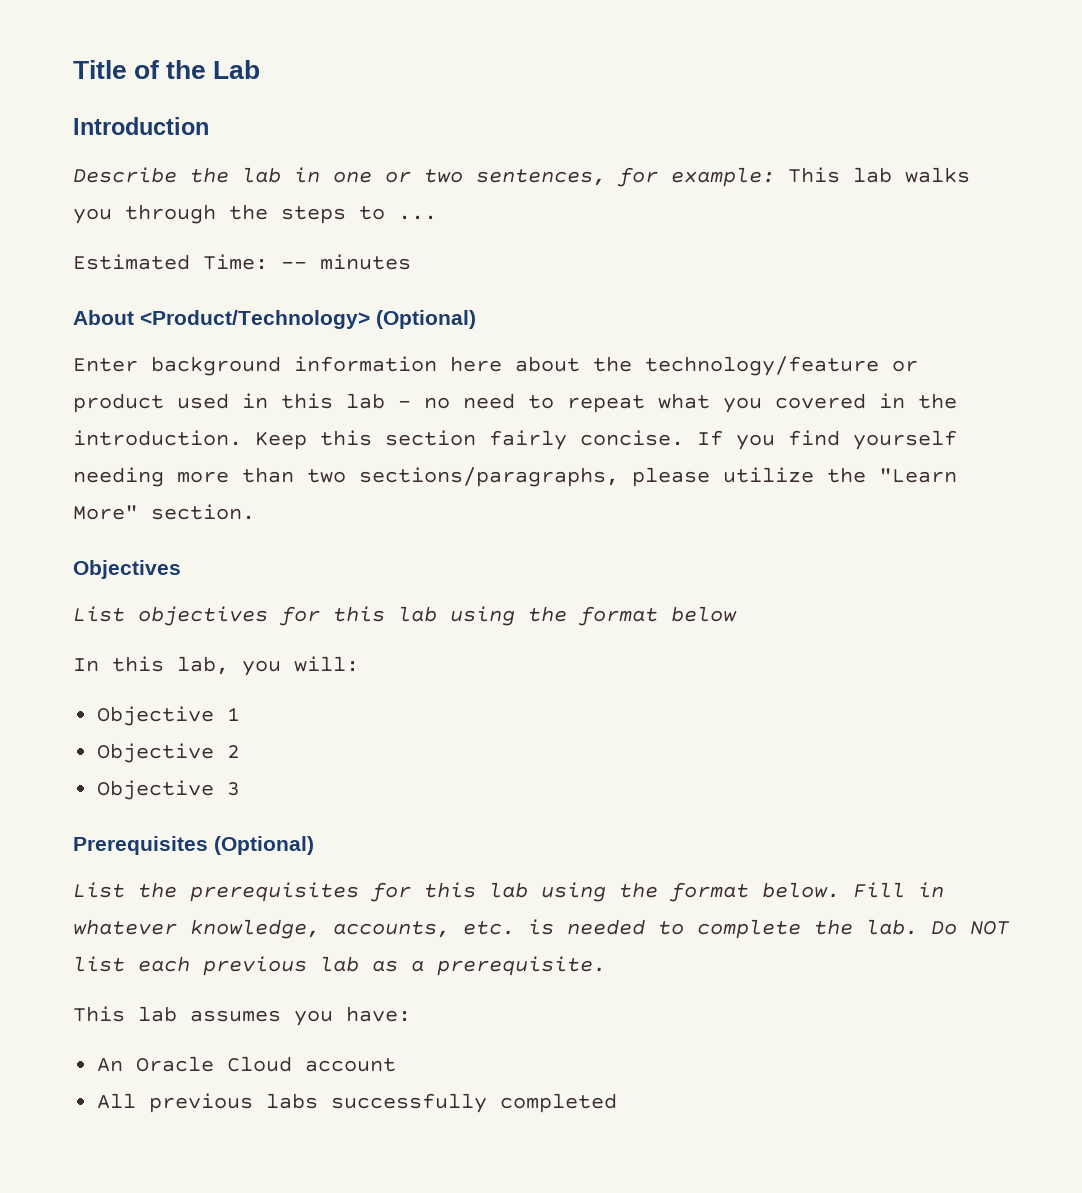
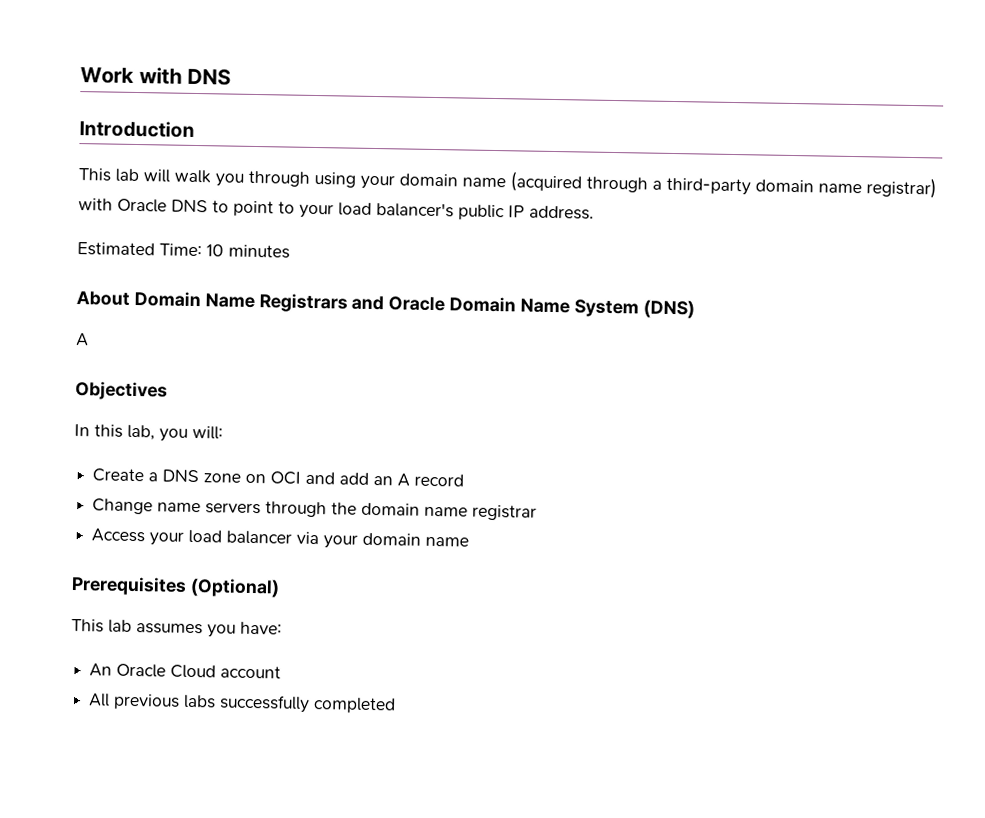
- Title of the Lab
+ Work with DNS
  Introduction
- Describe the lab in one or two sentences, for example: This lab walks you through the steps to ...
+ This lab will walk you through using your domain name (acquired through a third-party domain name registrar) with Oracle DNS to point to your load balancer's public IP address.
- Estimated Time: -- minutes
+ Estimated Time: 10 minutes
- About <Product/Technology> (Optional)
- Enter background information here about the technology/feature or product used in this lab - no need to repeat what you covered in the introduction. Keep this section fairly concise. If you find yourself needing more than two sections/paragraphs, please utilize the "Learn More" section.
+ About Domain Name Registrars and Oracle Domain Name System (DNS)
+ A
  Objectives
- List objectives for this lab using the format below
- Objective 1
- Objective 2
- Objective 3
+ Create a DNS zone on OCI and add an A record
+ Change name servers through the domain name registrar
+ Access your load balancer via your domain name
  Prerequisites (Optional)
- List the prerequisites for this lab using the format below. Fill in whatever knowledge, accounts, etc. is needed to complete the lab. Do NOT list each previous lab as a prerequisite.

